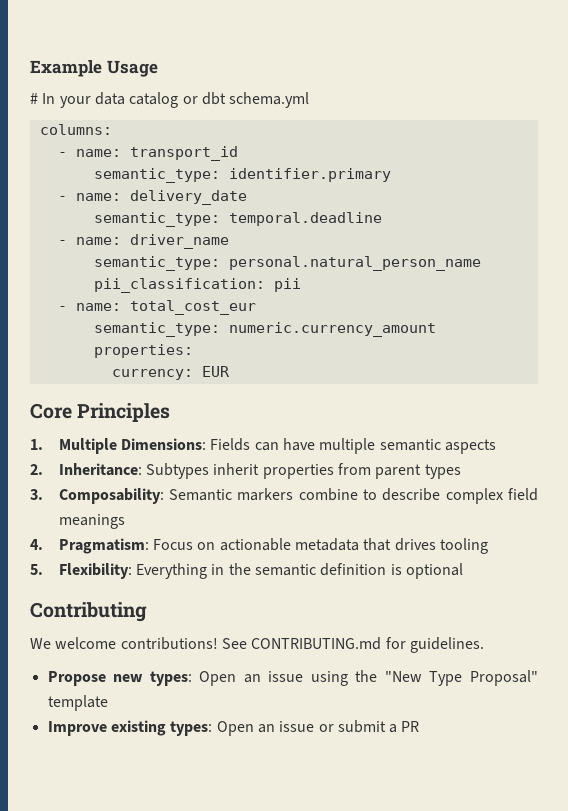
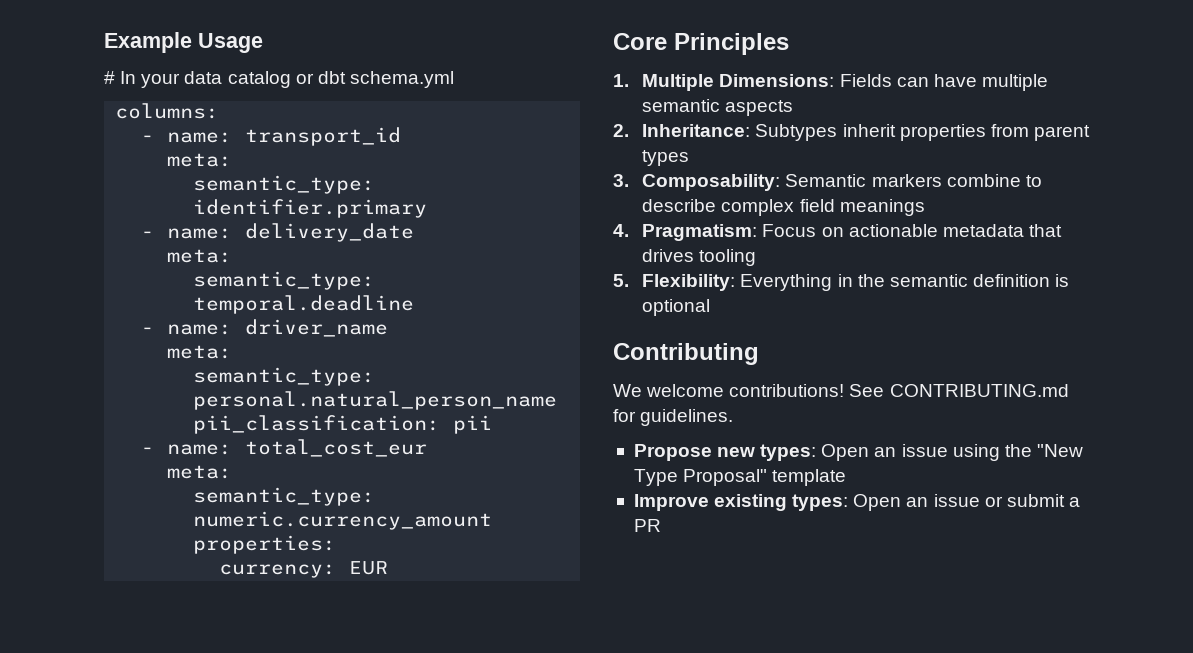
  - name: transport_id
+ meta:
  - name: delivery_date
+ meta:
  - name: driver_name
+ meta:
  - name: total_cost_eur
+ meta:

